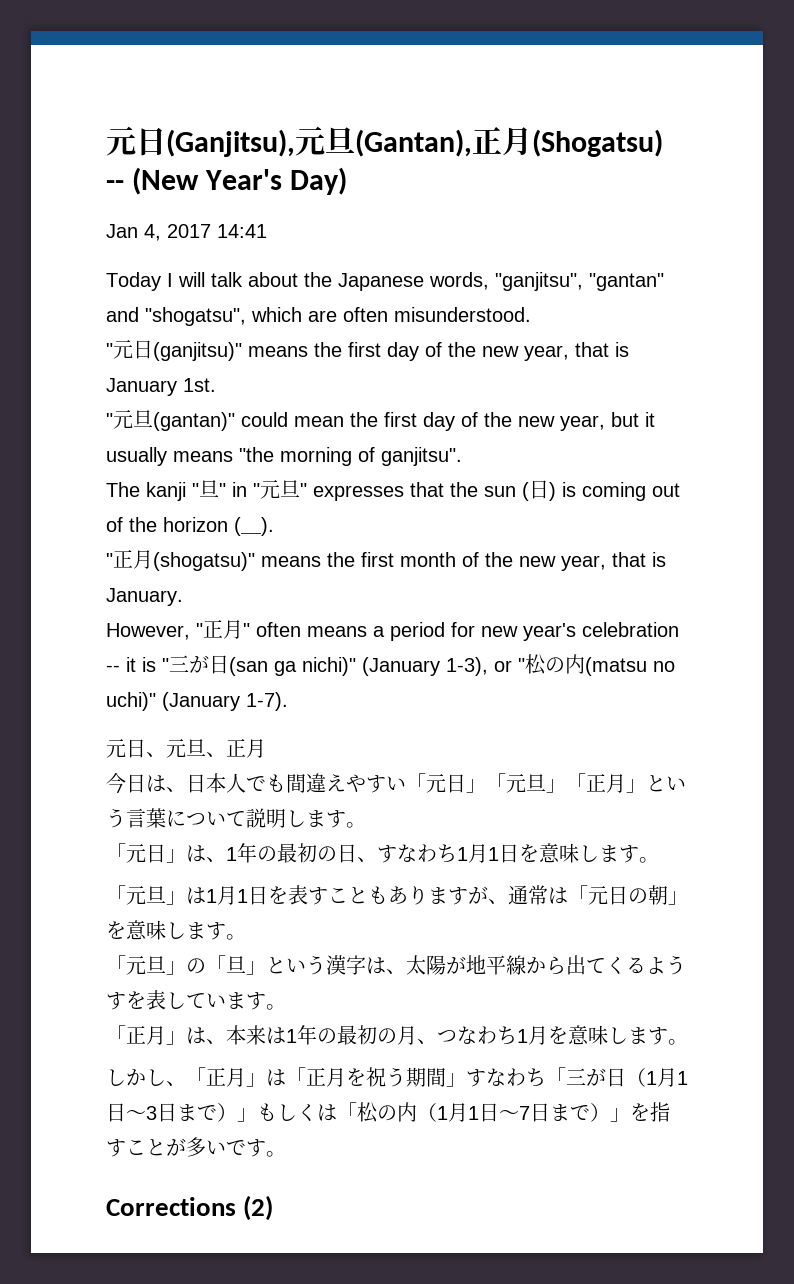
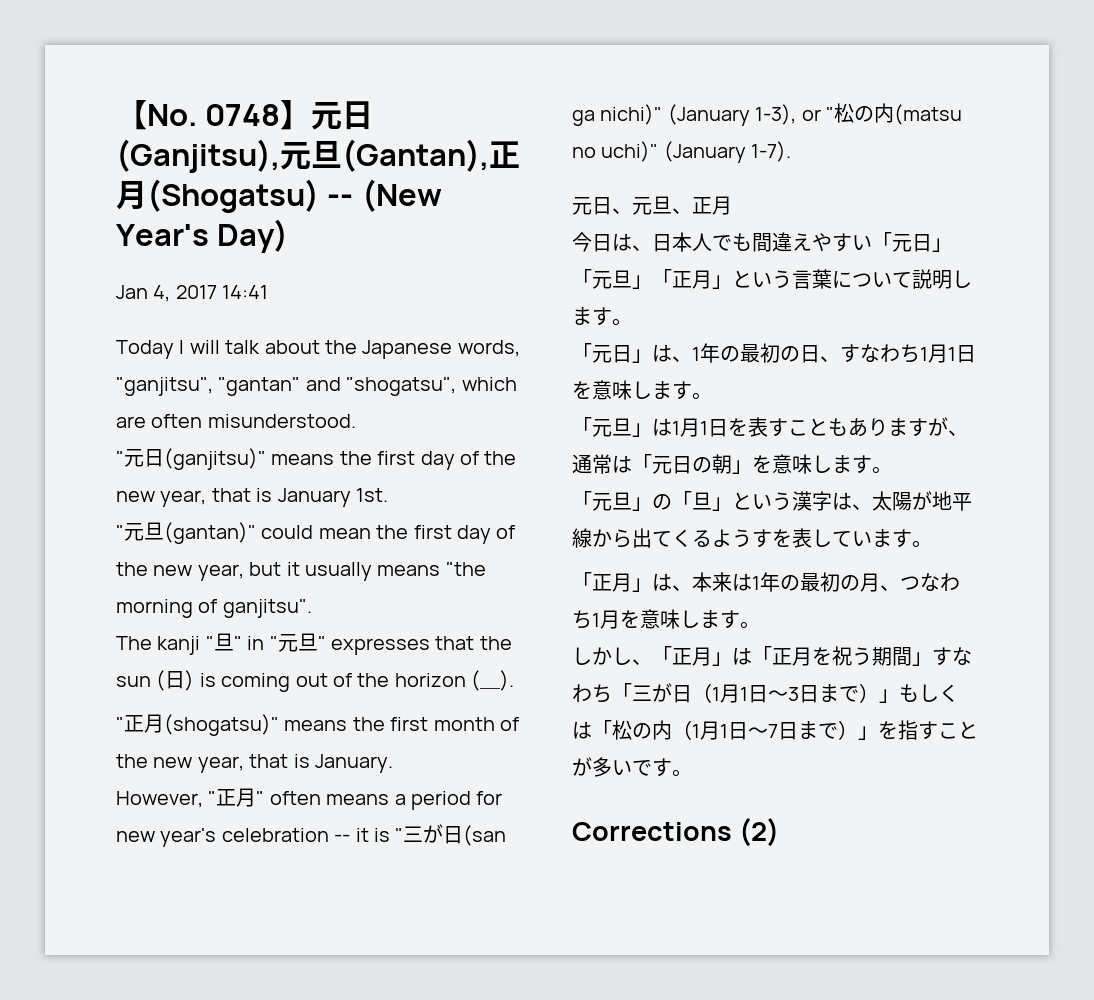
- 元日(Ganjitsu),元旦(Gantan),正月(Shogatsu) -- (New Year's Day)
+ 【No. 0748】元日(Ganjitsu),元旦(Gantan),正月(Shogatsu) -- (New Year's Day)

